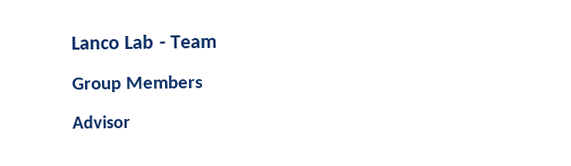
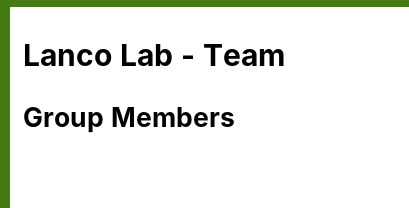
- Advisor

